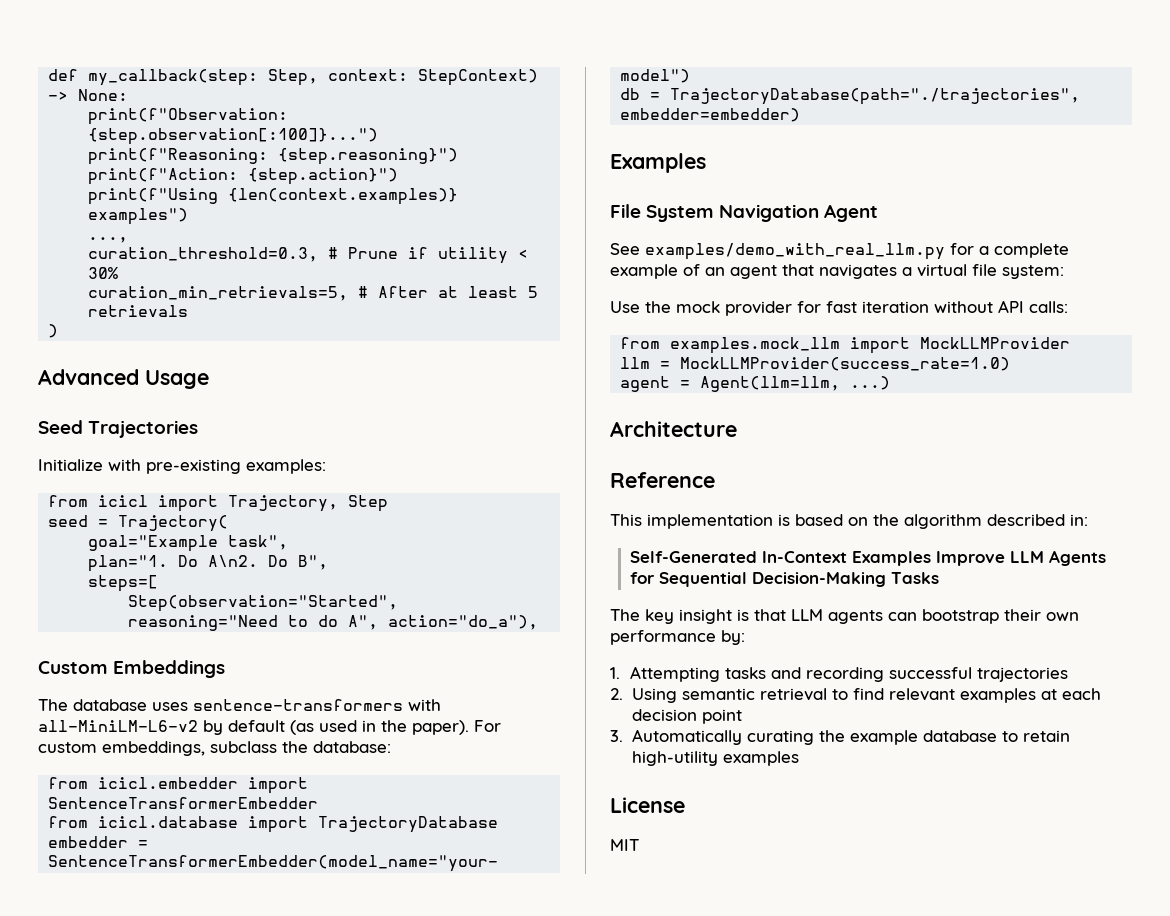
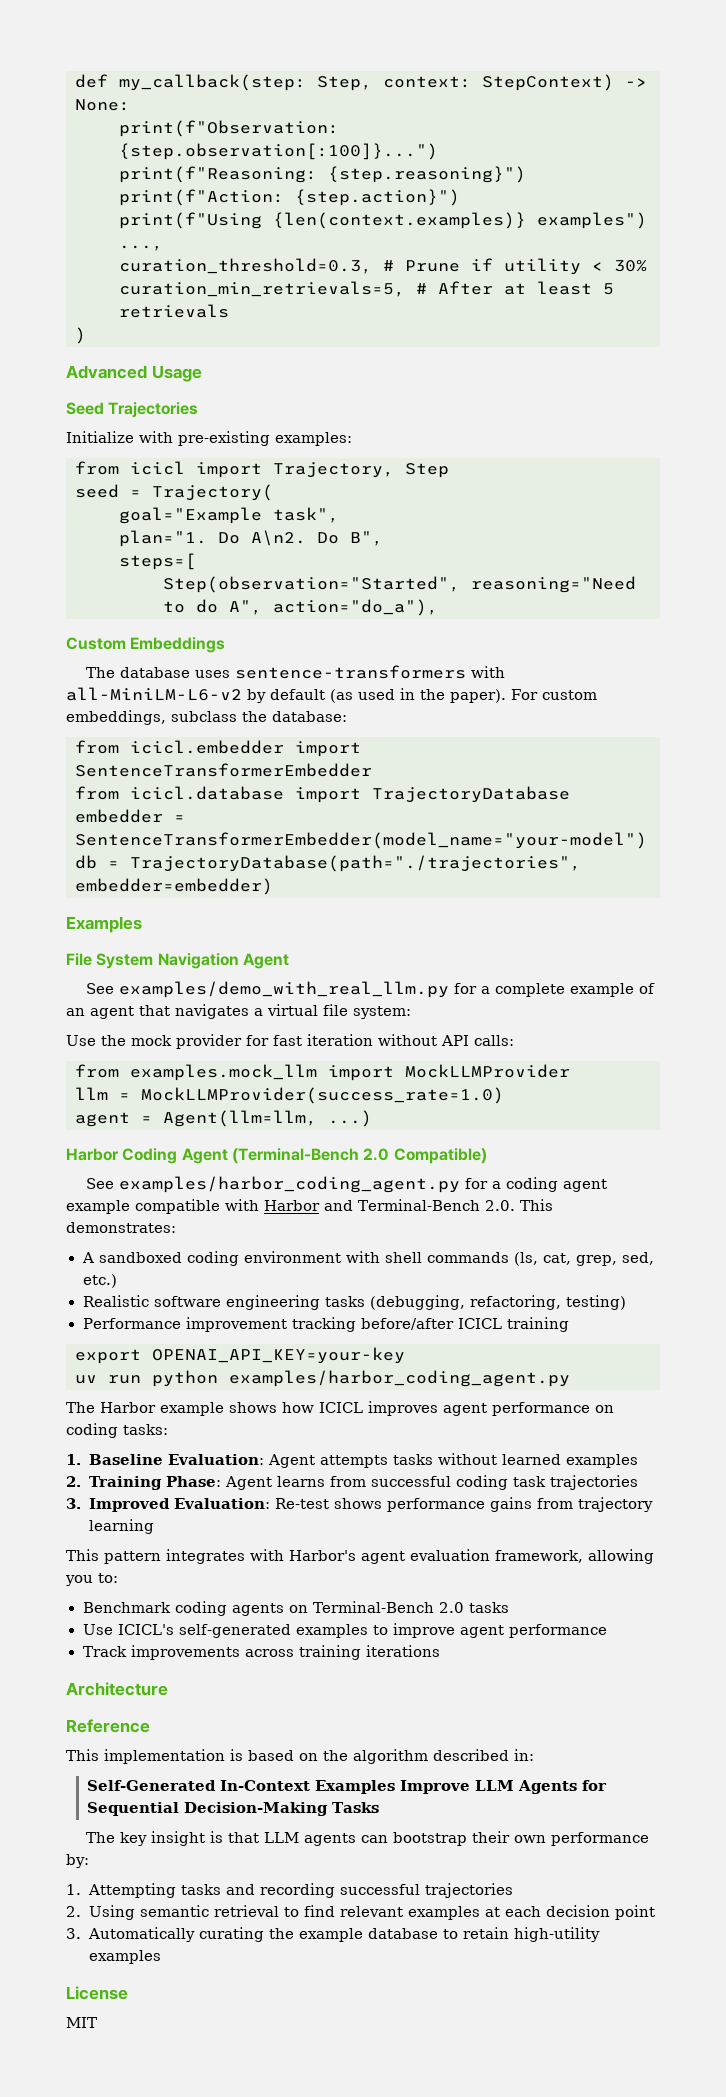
+ Harbor Coding Agent (Terminal-Bench 2.0 Compatible)
+ See examples/harbor_coding_agent.py for a coding agent example compatible with Harbor and Terminal-Bench 2.0. This demonstrates:
+ A sandboxed coding environment with shell commands (ls, cat, grep, sed, etc.)
+ Realistic software engineering tasks (debugging, refactoring, testing)
+ Performance improvement tracking before/after ICICL training
+ export OPENAI_API_KEY=your-key
+ uv run python examples/harbor_coding_agent.py
+ The Harbor example shows how ICICL improves agent performance on coding tasks:
+ 1. Baseline Evaluation: Agent attempts tasks without learned examples
+ 2. Training Phase: Agent learns from successful coding task trajectories
+ 3. Improved Evaluation: Re-test shows performance gains from trajectory learning
+ This pattern integrates with Harbor's agent evaluation framework, allowing you to:
+ Benchmark coding agents on Terminal-Bench 2.0 tasks
+ Use ICICL's self-generated examples to improve agent performance
+ Track improvements across training iterations

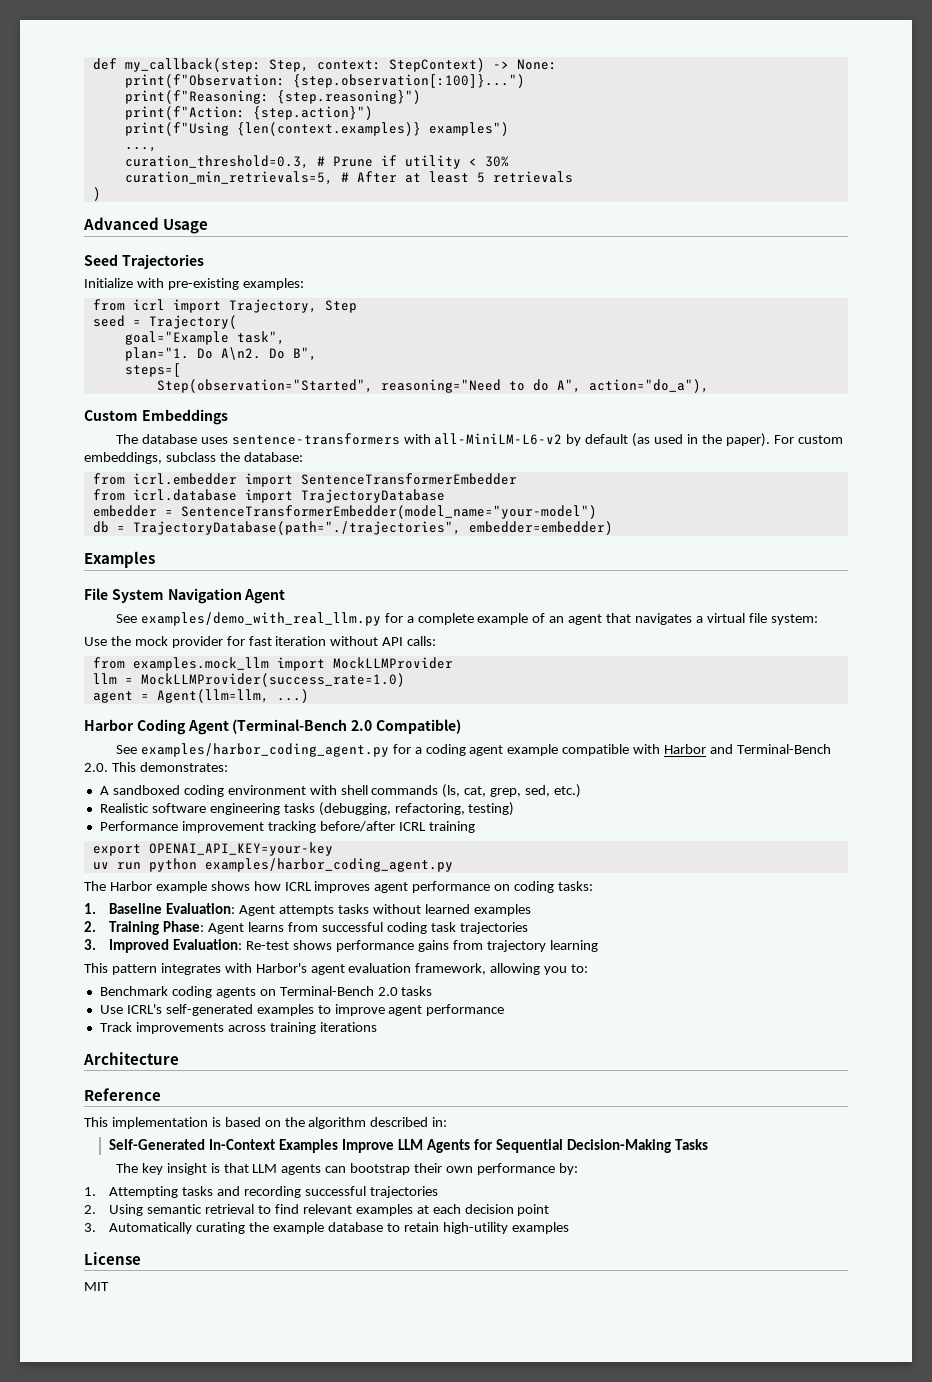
- from icicl import Trajectory, Step
+ from icrl import Trajectory, Step
- from icicl.embedder import SentenceTransformerEmbedder
+ from icrl.embedder import SentenceTransformerEmbedder
- from icicl.database import TrajectoryDatabase
+ from icrl.database import TrajectoryDatabase
- Performance improvement tracking before/after ICICL training
+ Performance improvement tracking before/after ICRL training
- The Harbor example shows how ICICL improves agent performance on coding tasks:
+ The Harbor example shows how ICRL improves agent performance on coding tasks:
- Use ICICL's self-generated examples to improve agent performance
+ Use ICRL's self-generated examples to improve agent performance

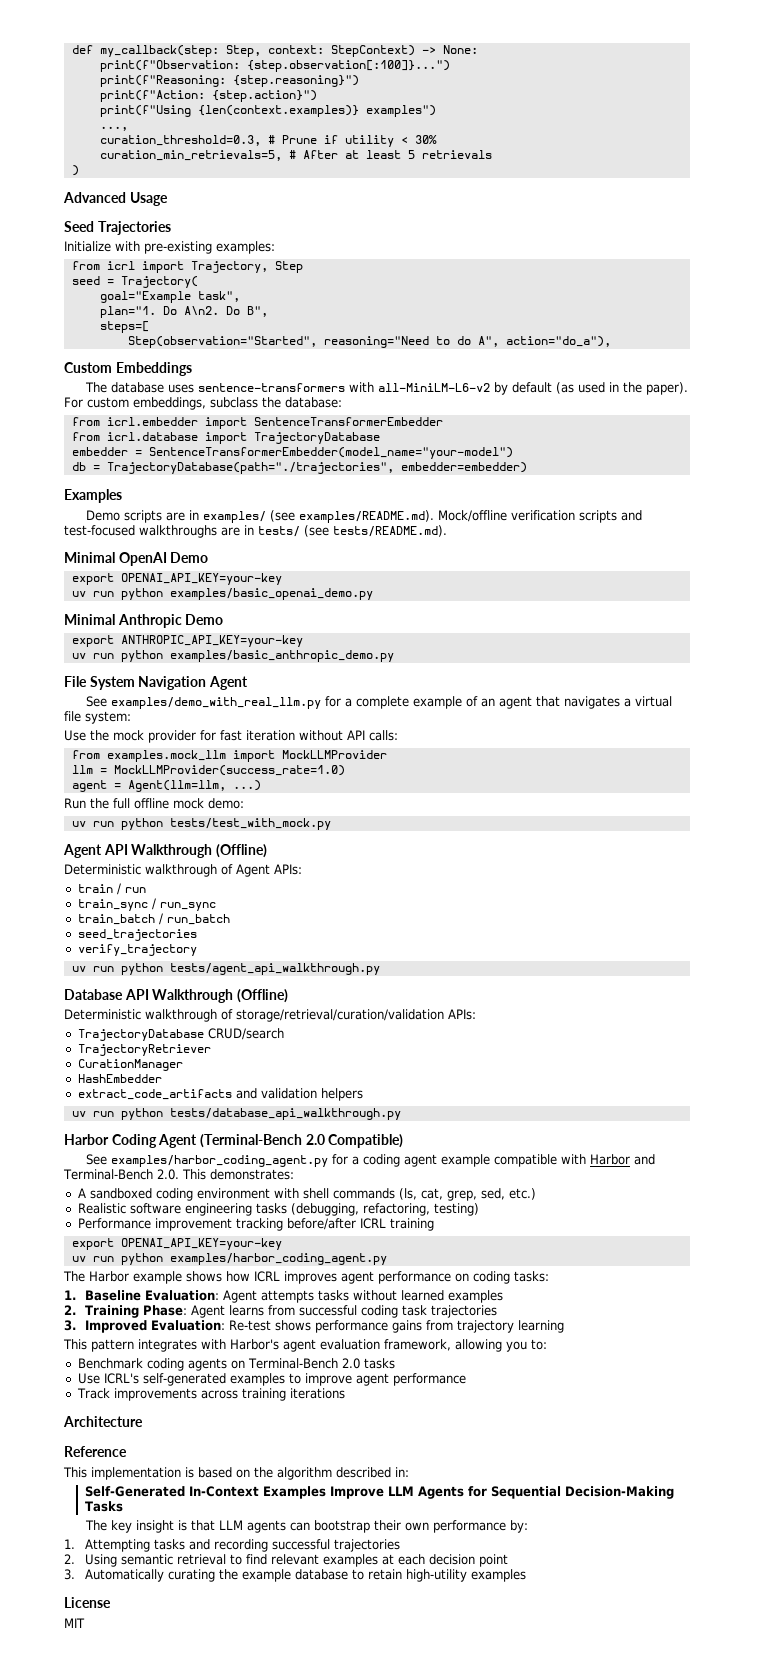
+ Demo scripts are in examples/ (see examples/README.md). Mock/offline verification scripts and test-focused walkthroughs are in tests/ (see tests/README.md).
+ Minimal OpenAI Demo
+ export OPENAI_API_KEY=your-key
+ uv run python examples/basic_openai_demo.py
+ Minimal Anthropic Demo
+ export ANTHROPIC_API_KEY=your-key
+ uv run python examples/basic_anthropic_demo.py
+ Run the full offline mock demo:
+ uv run python tests/test_with_mock.py
+ Agent API Walkthrough (Offline)
+ Deterministic walkthrough of Agent APIs:
+ train / run
+ train_sync / run_sync
+ train_batch / run_batch
+ seed_trajectories
+ verify_trajectory
+ uv run python tests/agent_api_walkthrough.py
+ Database API Walkthrough (Offline)
+ Deterministic walkthrough of storage/retrieval/curation/validation APIs:
+ TrajectoryDatabase CRUD/search
+ TrajectoryRetriever
+ CurationManager
+ HashEmbedder
+ extract_code_artifacts and validation helpers
+ uv run python tests/database_api_walkthrough.py

